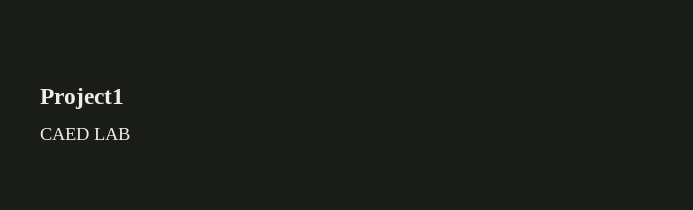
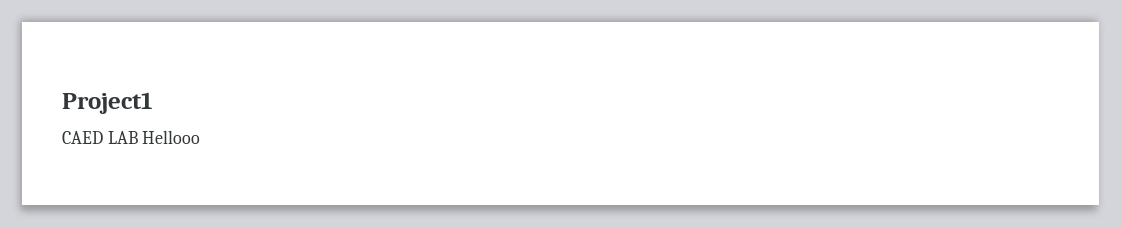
- CAED LAB
+ CAED LAB Hellooo

